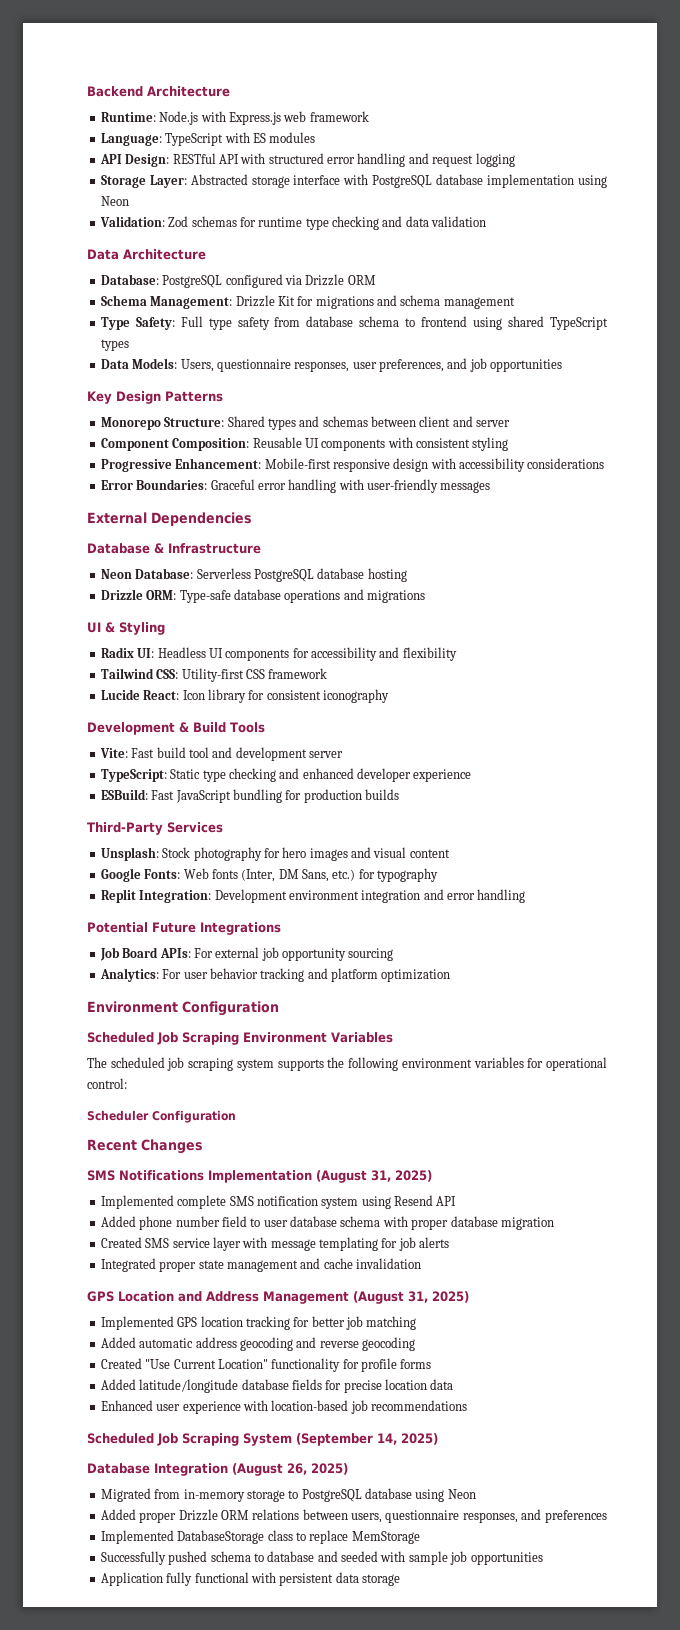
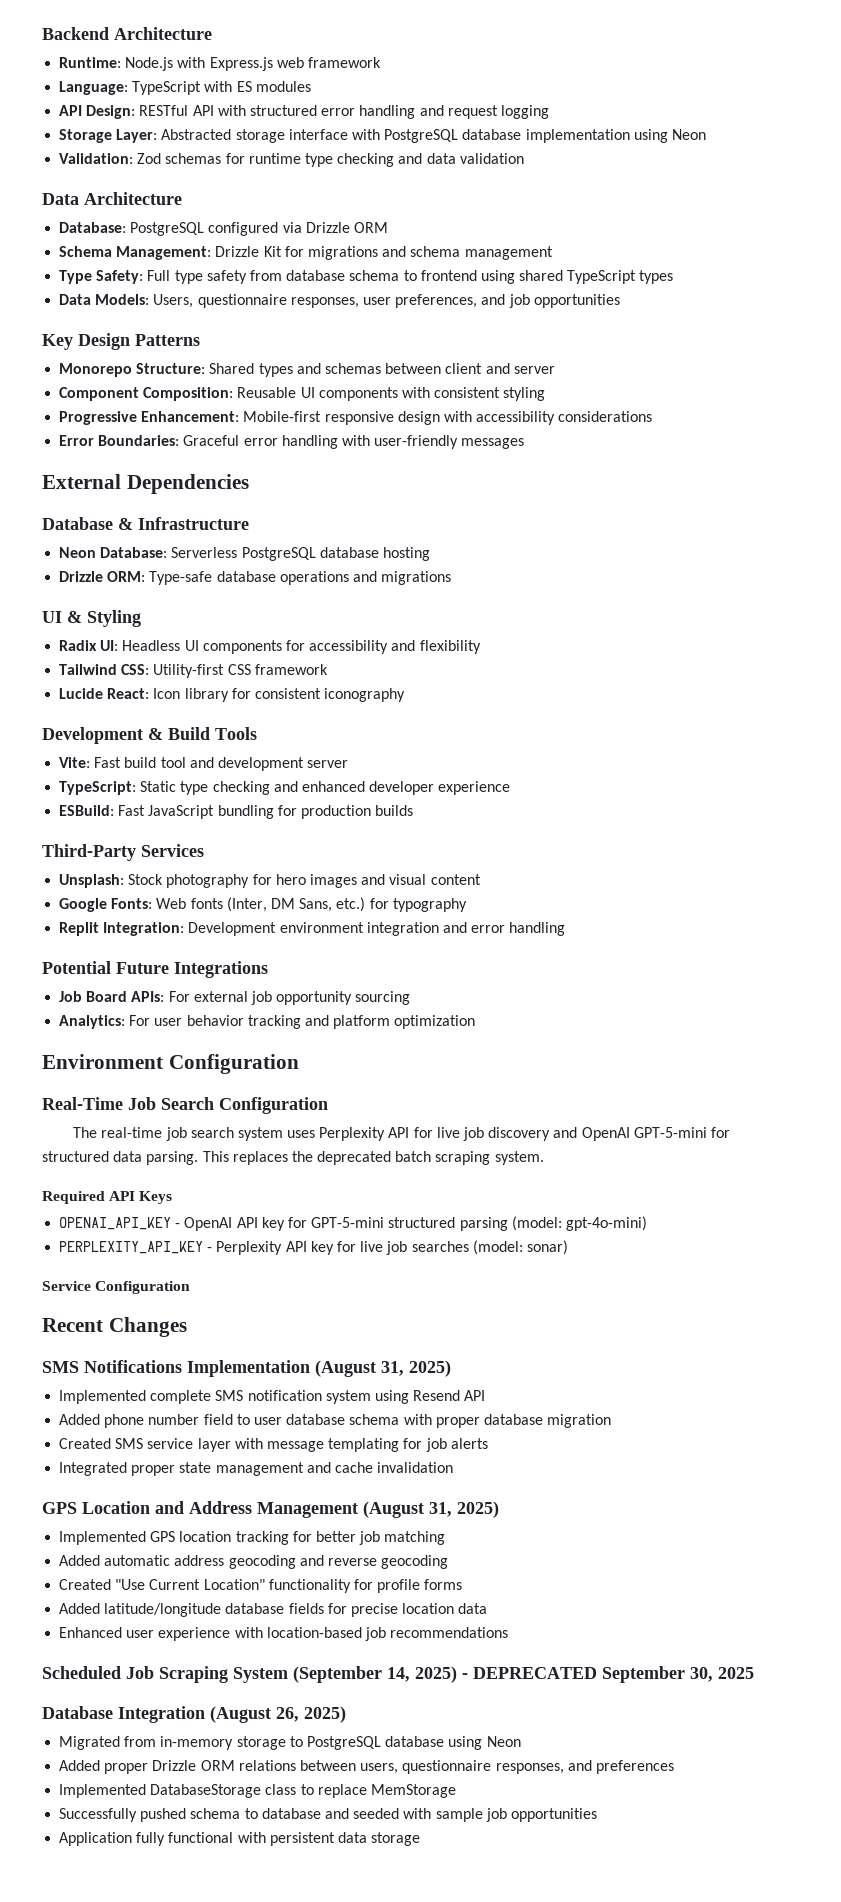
- Scheduled Job Scraping Environment Variables
- The scheduled job scraping system supports the following environment variables for operational control:
- Scheduler Configuration
+ Real-Time Job Search Configuration
+ The real-time job search system uses Perplexity API for live job discovery and OpenAI GPT-5-mini for structured data parsing. This replaces the deprecated batch scraping system.
+ Required API Keys
+ OPENAI_API_KEY - OpenAI API key for GPT-5-mini structured parsing (model: gpt-4o-mini)
+ PERPLEXITY_API_KEY - Perplexity API key for live job searches (model: sonar)
+ Service Configuration
- Scheduled Job Scraping System (September 14, 2025)
+ Scheduled Job Scraping System (September 14, 2025) - DEPRECATED September 30, 2025

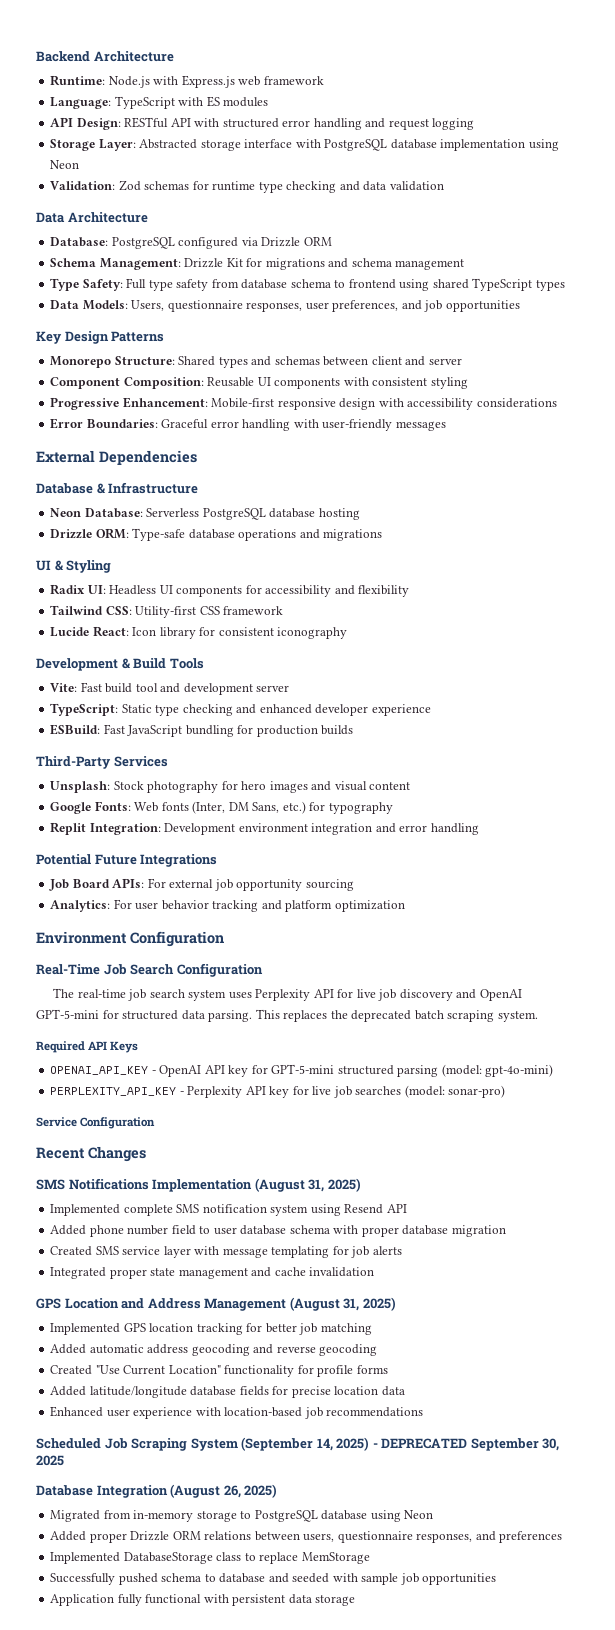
- PERPLEXITY_API_KEY - Perplexity API key for live job searches (model: sonar)
+ PERPLEXITY_API_KEY - Perplexity API key for live job searches (model: sonar-pro)

